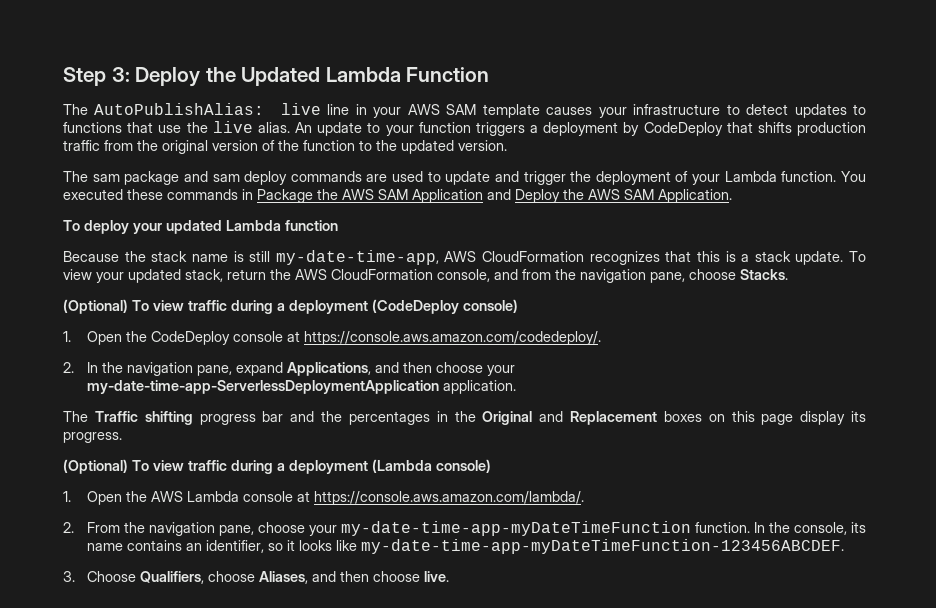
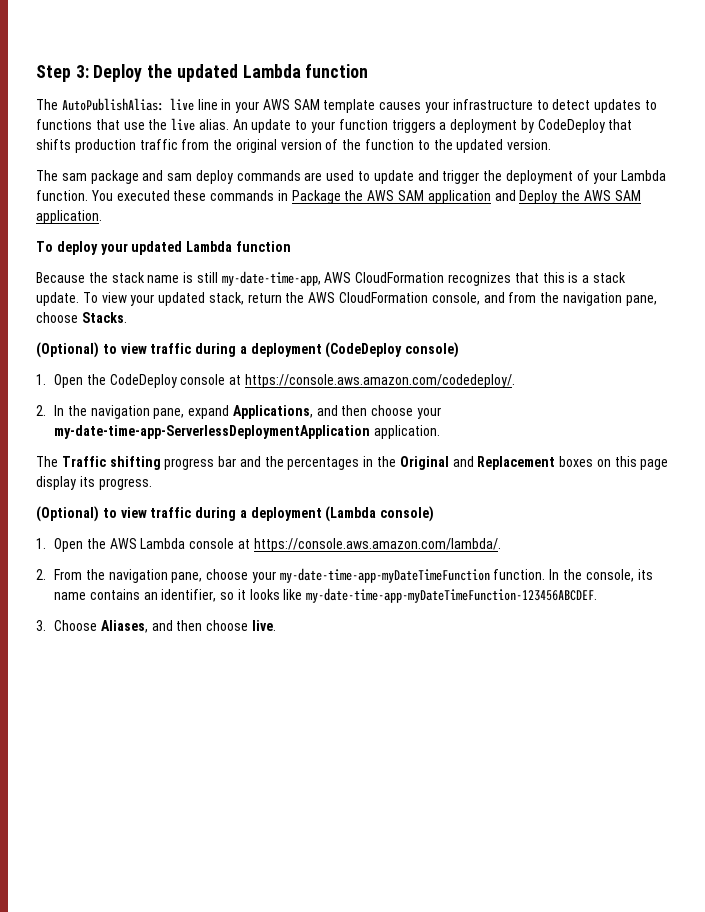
- Step 3: Deploy the Updated Lambda Function
+ Step 3: Deploy the updated Lambda function
- You executed these commands in Package the AWS SAM Application and Deploy the AWS SAM Application.
+ You executed these commands in Package the AWS SAM application and Deploy the AWS SAM application.
- (Optional) To view traffic during a deployment (CodeDeploy console)
+ (Optional) to view traffic during a deployment (CodeDeploy console)
- (Optional) To view traffic during a deployment (Lambda console)
+ (Optional) to view traffic during a deployment (Lambda console)
- 3. Choose Qualifiers, choose Aliases, and then choose live.
+ 3. Choose Aliases, and then choose live.

